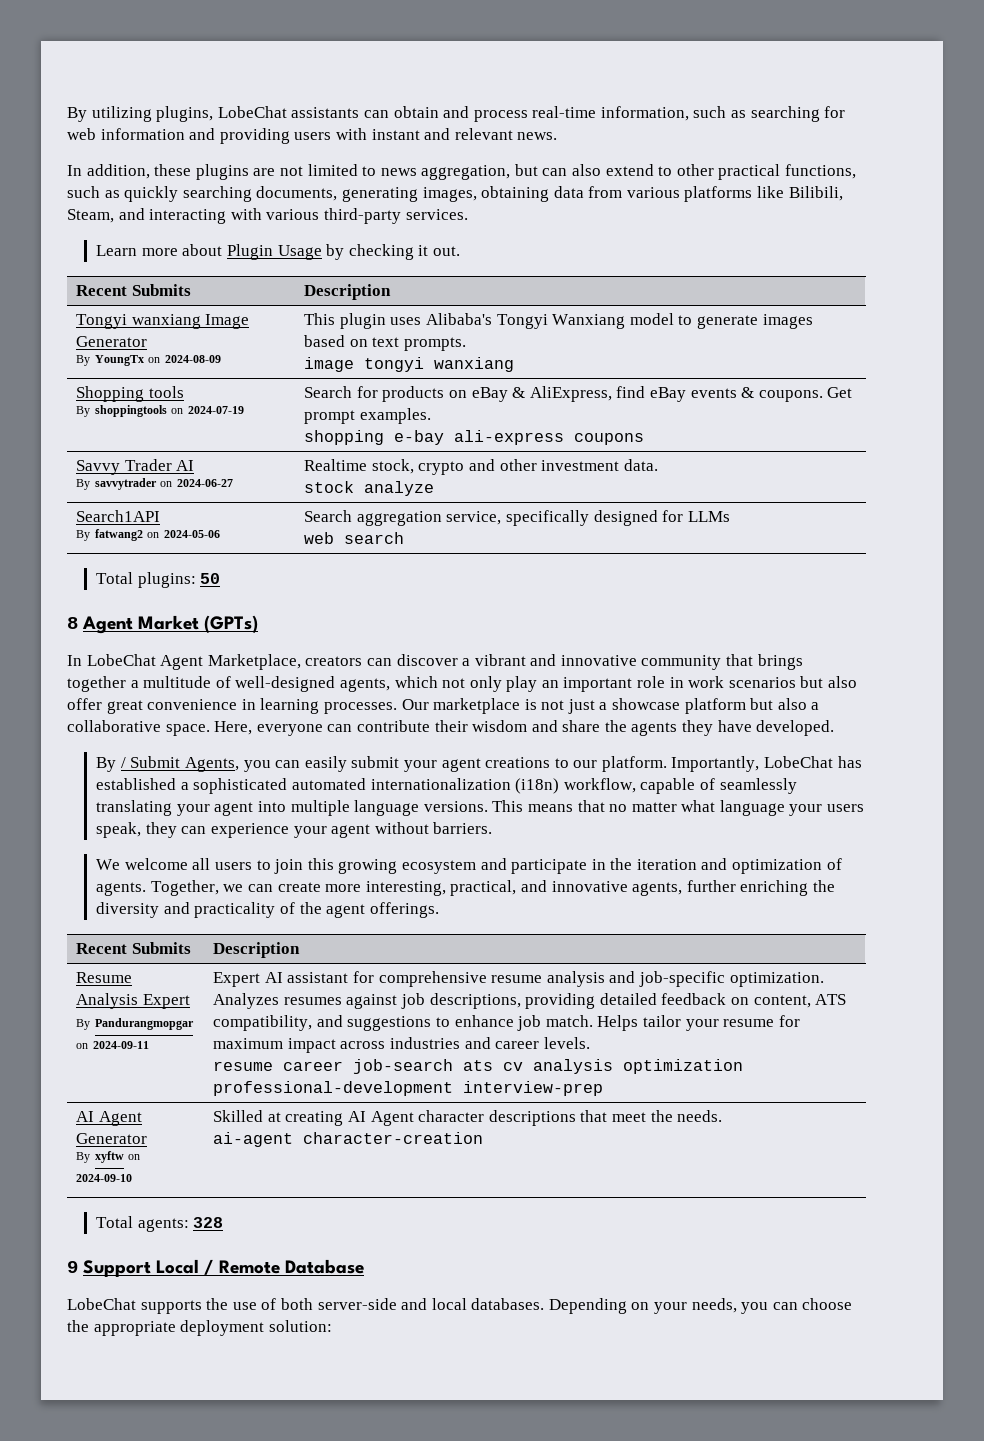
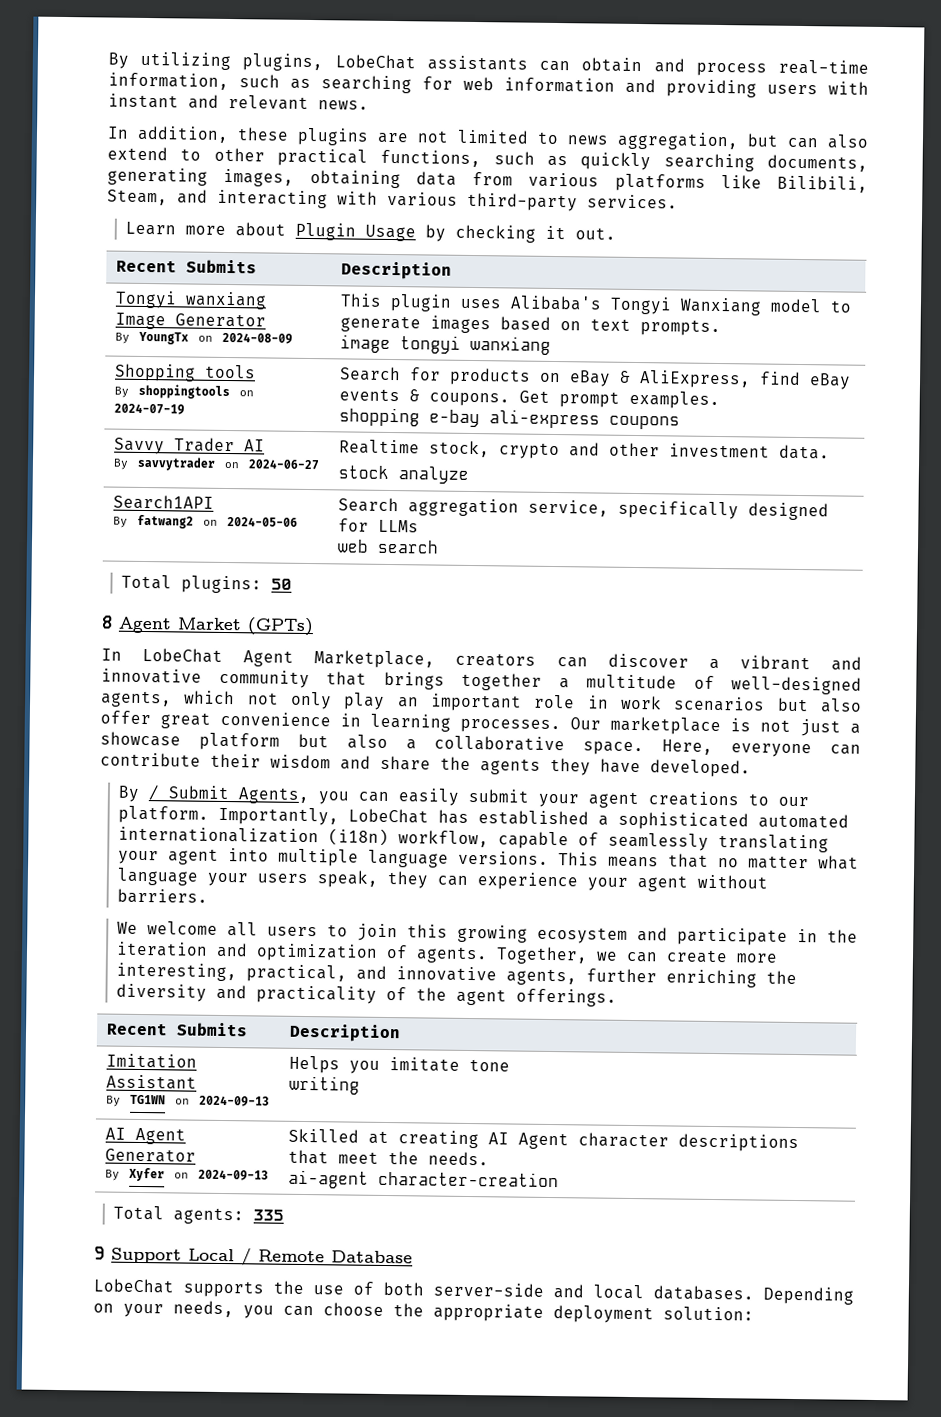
- Resume Analysis Expert
- By Pandurangmopgar on 2024-09-11 | Expert AI assistant for comprehensive resume analysis and job-specific optimization. Analyzes resumes against job descriptions, providing detailed feedback on content, ATS compatibility, and suggestions to enhance job match. Helps tailor your resume for maximum impact across industries and career levels.
- resume career job-search ats cv analysis optimization professional-development interview-prep
+ Imitation Assistant
+ By TG1WN on 2024-09-13 | Helps you imitate tone
+ writing
  AI Agent Generator
- By xyftw on 2024-09-10 | Skilled at creating AI Agent character descriptions that meet the needs.
+ By Xyfer on 2024-09-13 | Skilled at creating AI Agent character descriptions that meet the needs.
- Total agents: 328
+ Total agents: 335

